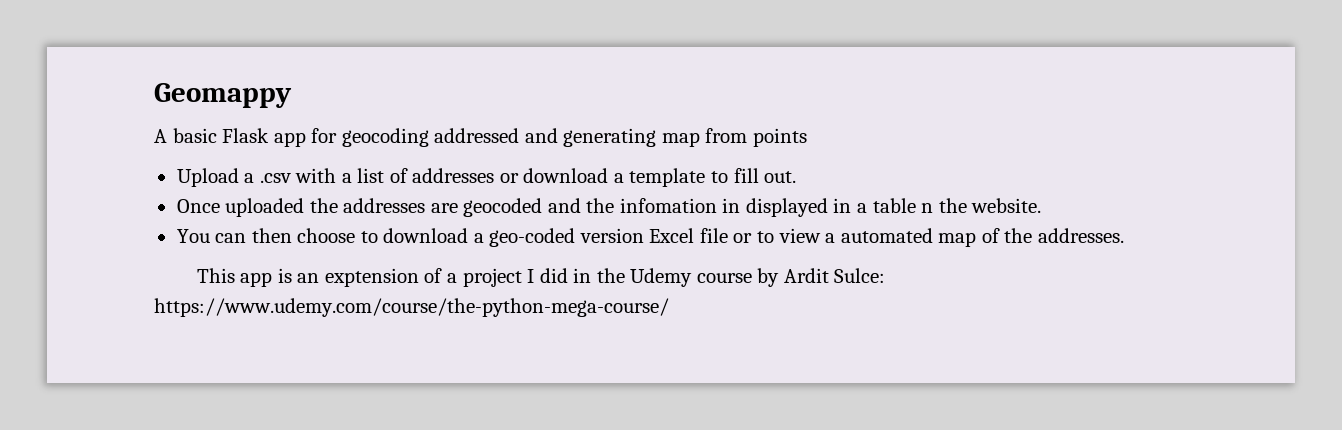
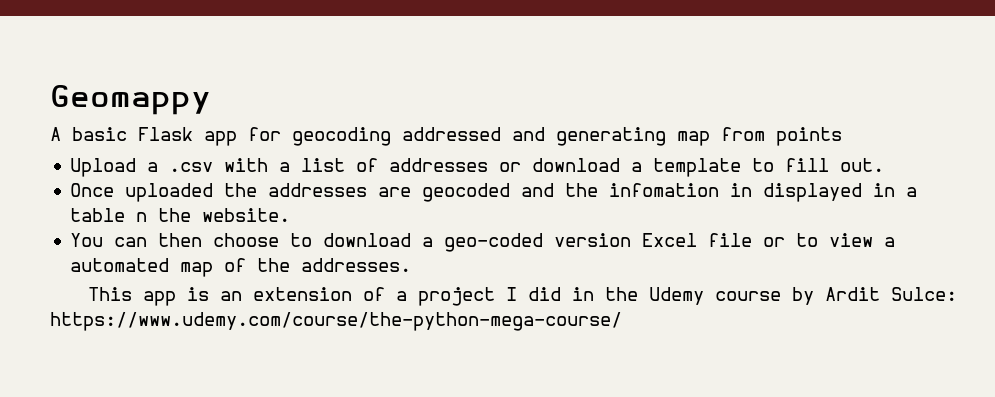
- This app is an exptension of a project I did in the Udemy course by Ardit Sulce: https://www.udemy.com/course/the-python-mega-course/
+ This app is an extension of a project I did in the Udemy course by Ardit Sulce: https://www.udemy.com/course/the-python-mega-course/

